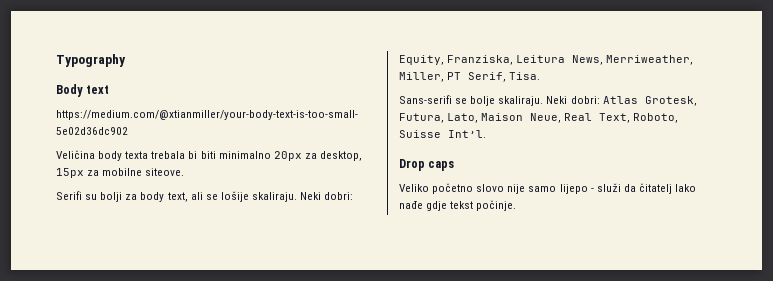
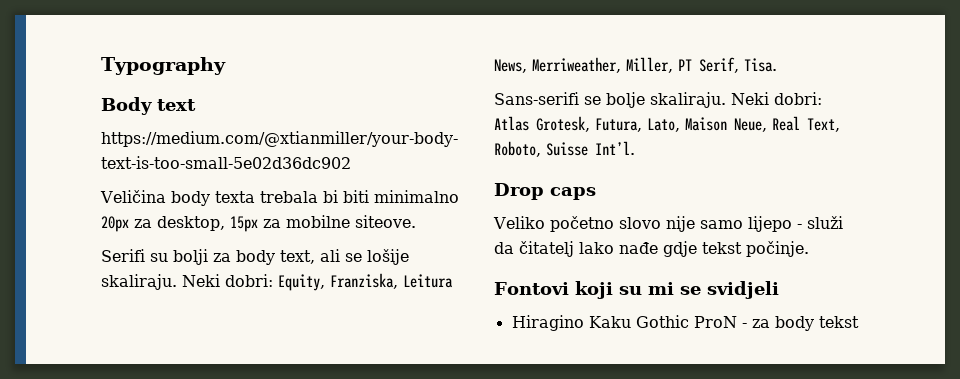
+ Fontovi koji su mi se svidjeli
+ Hiragino Kaku Gothic ProN - za body tekst

